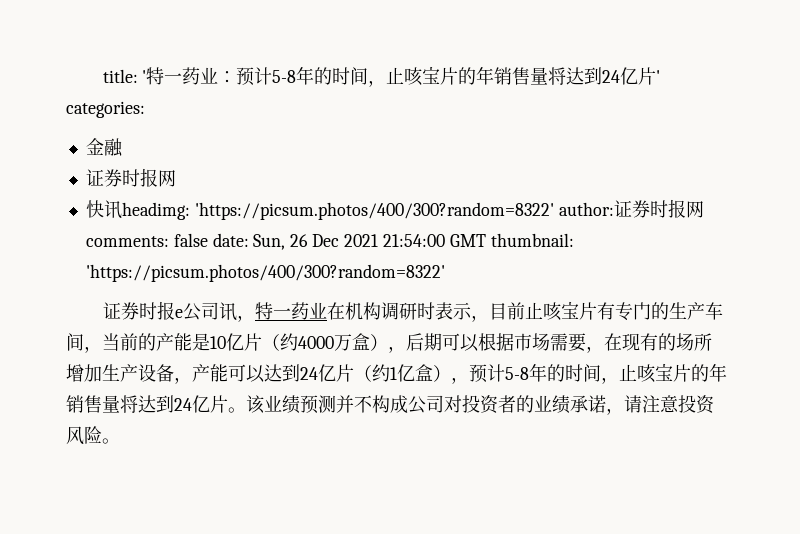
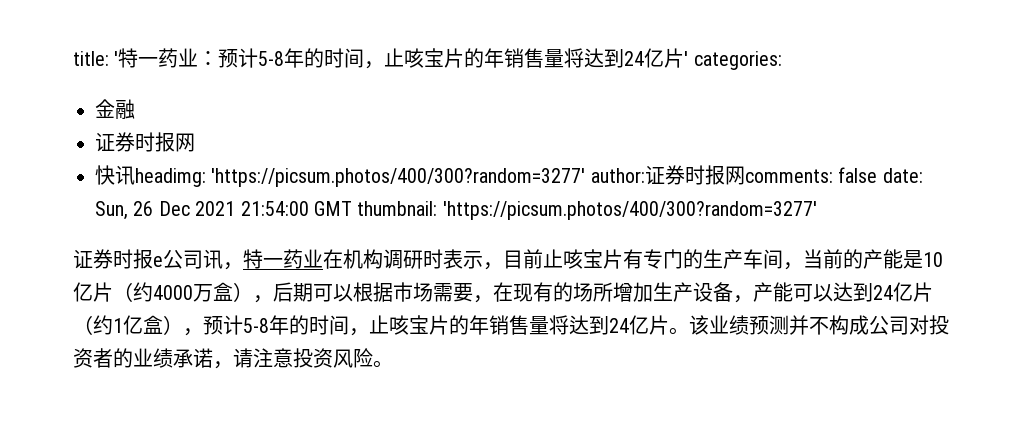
- 快讯headimg: 'https://picsum.photos/400/300?random=8322' author:证券时报网comments: false date: Sun, 26 Dec 2021 21:54:00 GMT thumbnail: 'https://picsum.photos/400/300?random=8322'
+ 快讯headimg: 'https://picsum.photos/400/300?random=3277' author:证券时报网comments: false date: Sun, 26 Dec 2021 21:54:00 GMT thumbnail: 'https://picsum.photos/400/300?random=3277'

